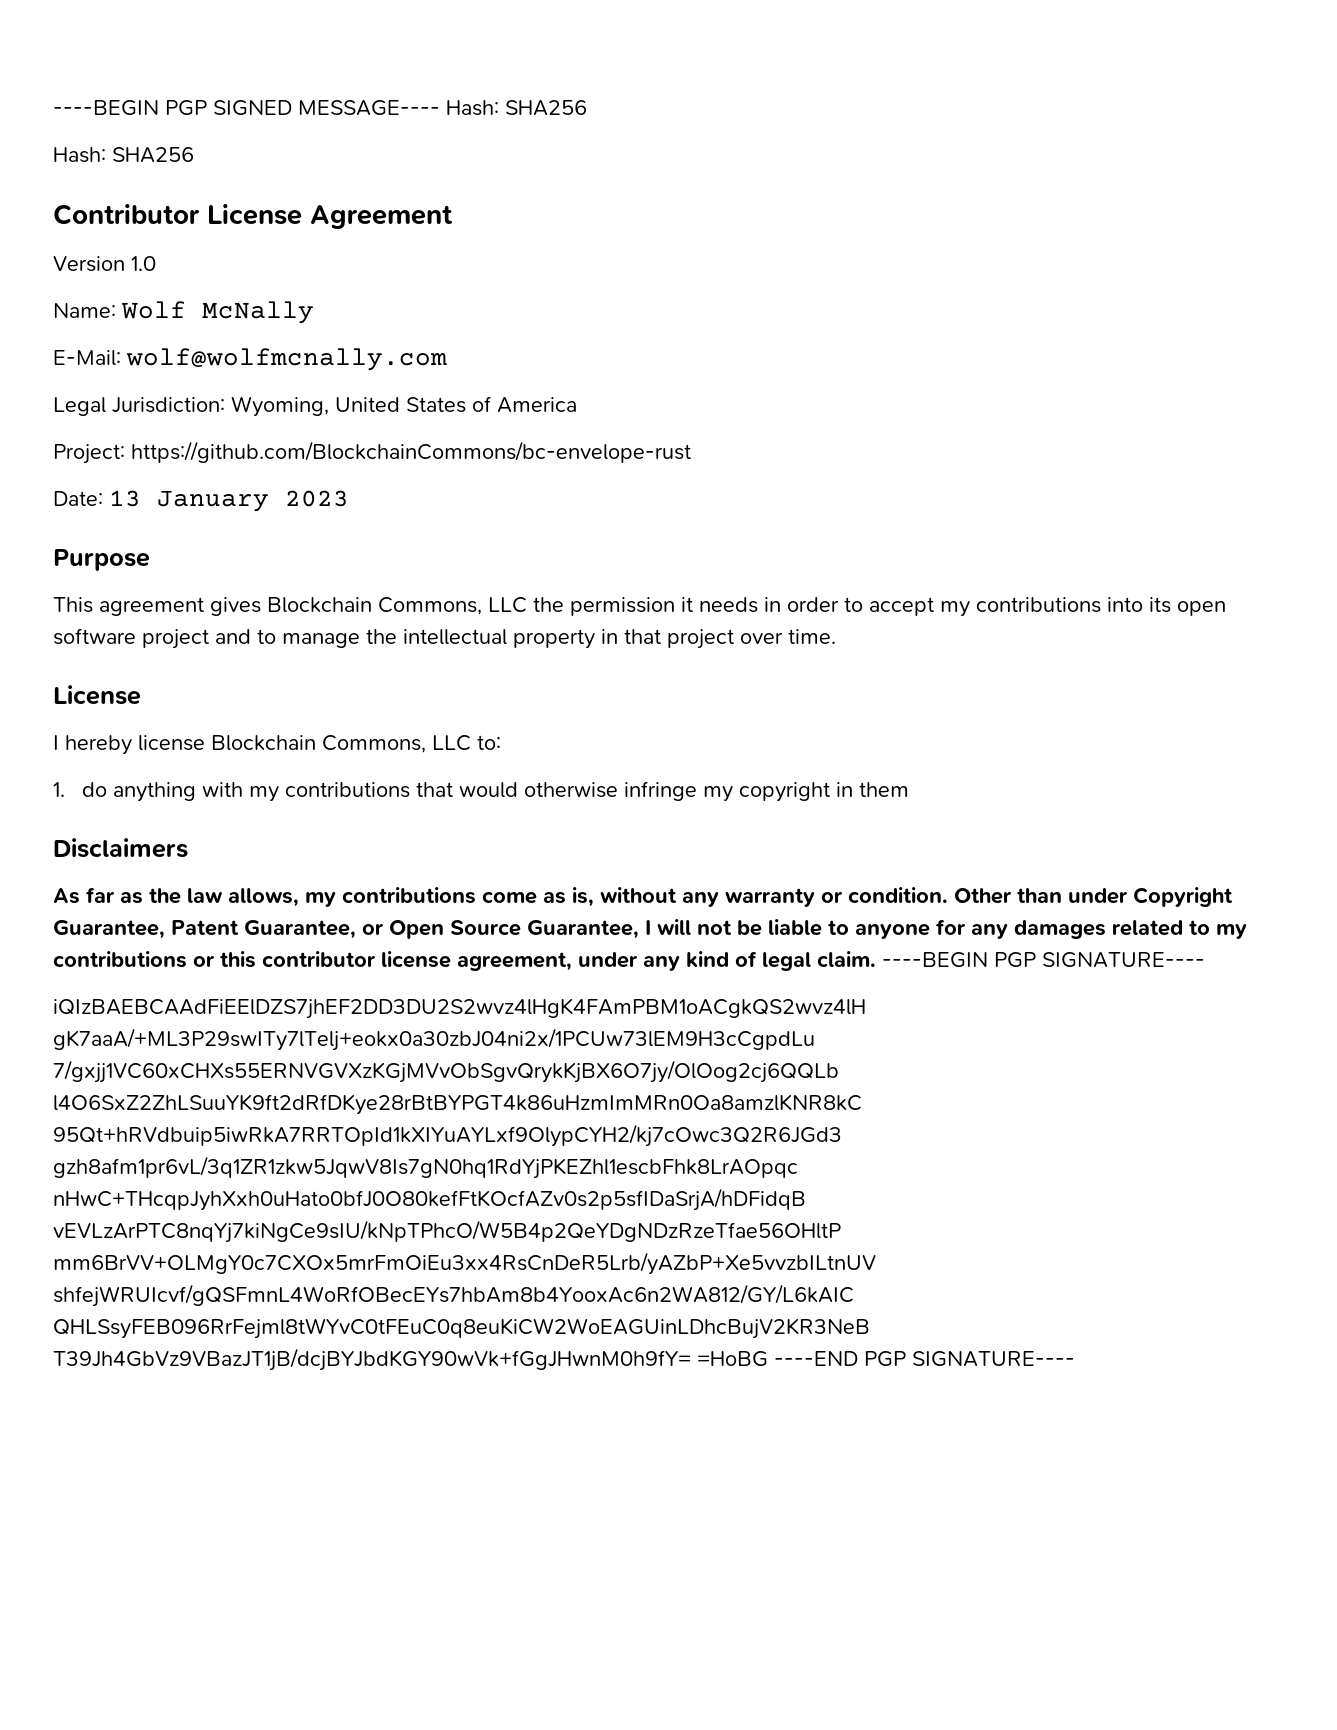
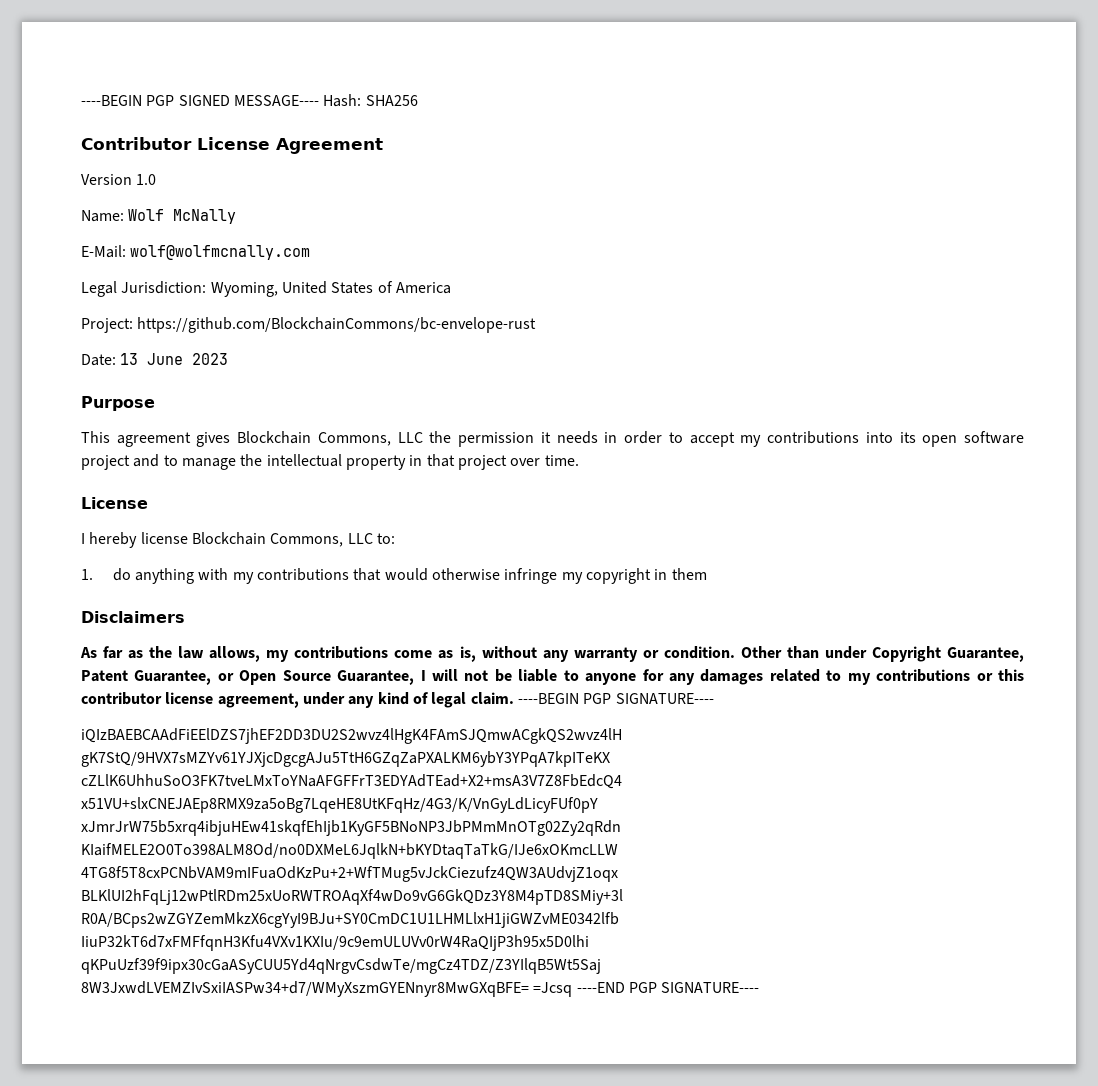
  ----BEGIN PGP SIGNED MESSAGE---- Hash: SHA256
- Hash: SHA256
- Date: 13 January 2023
+ Date: 13 June 2023
- iQIzBAEBCAAdFiEElDZS7jhEF2DD3DU2S2wvz4lHgK4FAmPBM1oACgkQS2wvz4lH gK7aaA/+ML3P29swITy7lTelj+eokx0a30zbJ04ni2x/1PCUw73lEM9H3cCgpdLu 7/gxjj1VC60xCHXs55ERNVGVXzKGjMVvObSgvQrykKjBX6O7jy/OlOog2cj6QQLb l4O6SxZ2ZhLSuuYK9ft2dRfDKye28rBtBYPGT4k86uHzmImMRn0Oa8amzlKNR8kC 95Qt+hRVdbuip5iwRkA7RRTOpId1kXIYuAYLxf9OlypCYH2/kj7cOwc3Q2R6JGd3 gzh8afm1pr6vL/3q1ZR1zkw5JqwV8Is7gN0hq1RdYjPKEZhl1escbFhk8LrAOpqc nHwC+THcqpJyhXxh0uHato0bfJ0O80kefFtKOcfAZv0s2p5sfIDaSrjA/hDFidqB vEVLzArPTC8nqYj7kiNgCe9sIU/kNpTPhcO/W5B4p2QeYDgNDzRzeTfae56OHltP mm6BrVV+OLMgY0c7CXOx5mrFmOiEu3xx4RsCnDeR5Lrb/yAZbP+Xe5vvzbILtnUV shfejWRUIcvf/gQSFmnL4WoRfOBecEYs7hbAm8b4YooxAc6n2WA812/GY/L6kAIC QHLSsyFEB096RrFejml8tWYvC0tFEuC0q8euKiCW2WoEAGUinLDhcBujV2KR3NeB T39Jh4GbVz9VBazJT1jB/dcjBYJbdKGY90wVk+fGgJHwnM0h9fY= =HoBG ----END PGP SIGNATURE----
+ iQIzBAEBCAAdFiEElDZS7jhEF2DD3DU2S2wvz4lHgK4FAmSJQmwACgkQS2wvz4lH gK7StQ/9HVX7sMZYv61YJXjcDgcgAJu5TtH6GZqZaPXALKM6ybY3YPqA7kpITeKX cZLlK6UhhuSoO3FK7tveLMxToYNaAFGFFrT3EDYAdTEad+X2+msA3V7Z8FbEdcQ4 x51VU+slxCNEJAEp8RMX9za5oBg7LqeHE8UtKFqHz/4G3/K/VnGyLdLicyFUf0pY xJmrJrW75b5xrq4ibjuHEw41skqfEhIjb1KyGF5BNoNP3JbPMmMnOTg02Zy2qRdn KIaifMELE2O0To398ALM8Od/no0DXMeL6JqlkN+bKYDtaqTaTkG/IJe6xOKmcLLW 4TG8f5T8cxPCNbVAM9mIFuaOdKzPu+2+WfTMug5vJckCiezufz4QW3AUdvjZ1oqx BLKlUI2hFqLj12wPtlRDm25xUoRWTROAqXf4wDo9vG6GkQDz3Y8M4pTD8SMiy+3l R0A/BCps2wZGYZemMkzX6cgYyI9BJu+SY0CmDC1U1LHMLlxH1jiGWZvME0342lfb IiuP32kT6d7xFMFfqnH3Kfu4VXv1KXIu/9c9emULUVv0rW4RaQIjP3h95x5D0lhi qKPuUzf39f9ipx30cGaASyCUU5Yd4qNrgvCsdwTe/mgCz4TDZ/Z3YIlqB5Wt5Saj 8W3JxwdLVEMZIvSxiIASPw34+d7/WMyXszmGYENnyr8MwGXqBFE= =Jcsq ----END PGP SIGNATURE----

